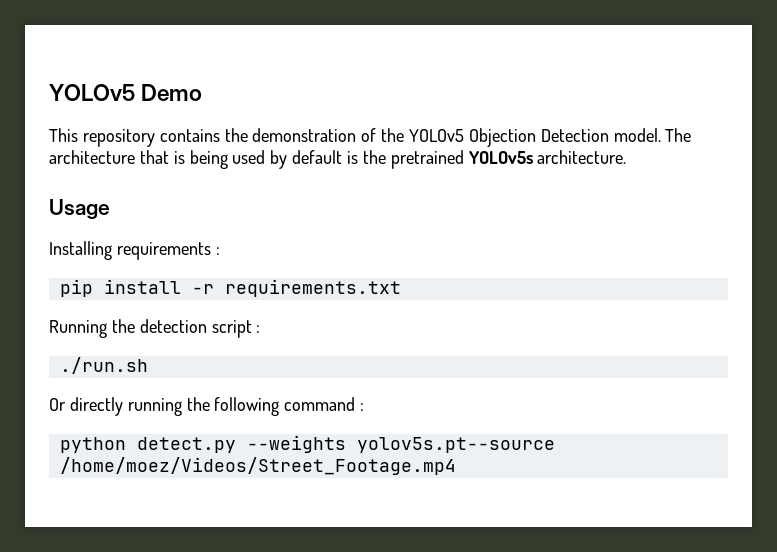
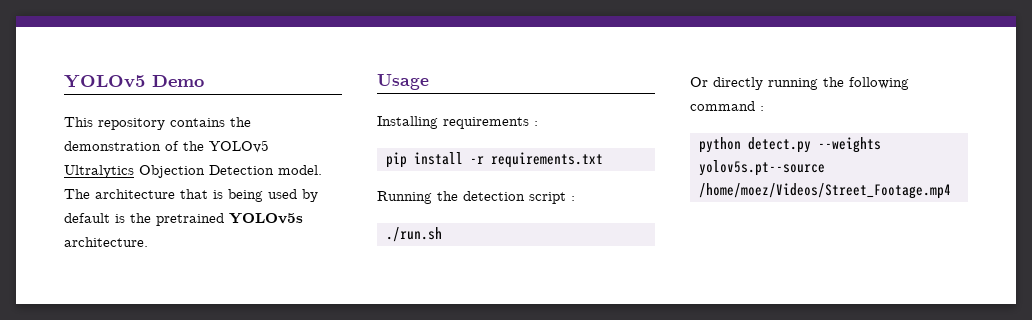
- This repository contains the demonstration of the YOLOv5 Objection Detection model.
+ This repository contains the demonstration of the YOLOv5 Ultralytics Objection Detection model.

